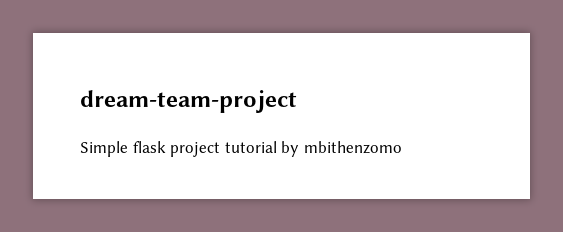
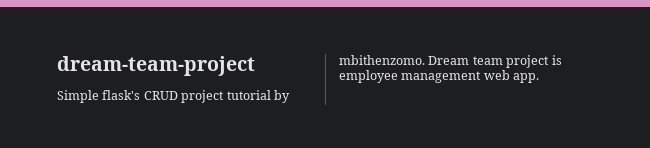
- Simple flask project tutorial by mbithenzomo
+ Simple flask's CRUD project tutorial by mbithenzomo. Dream team project is employee management web app.

